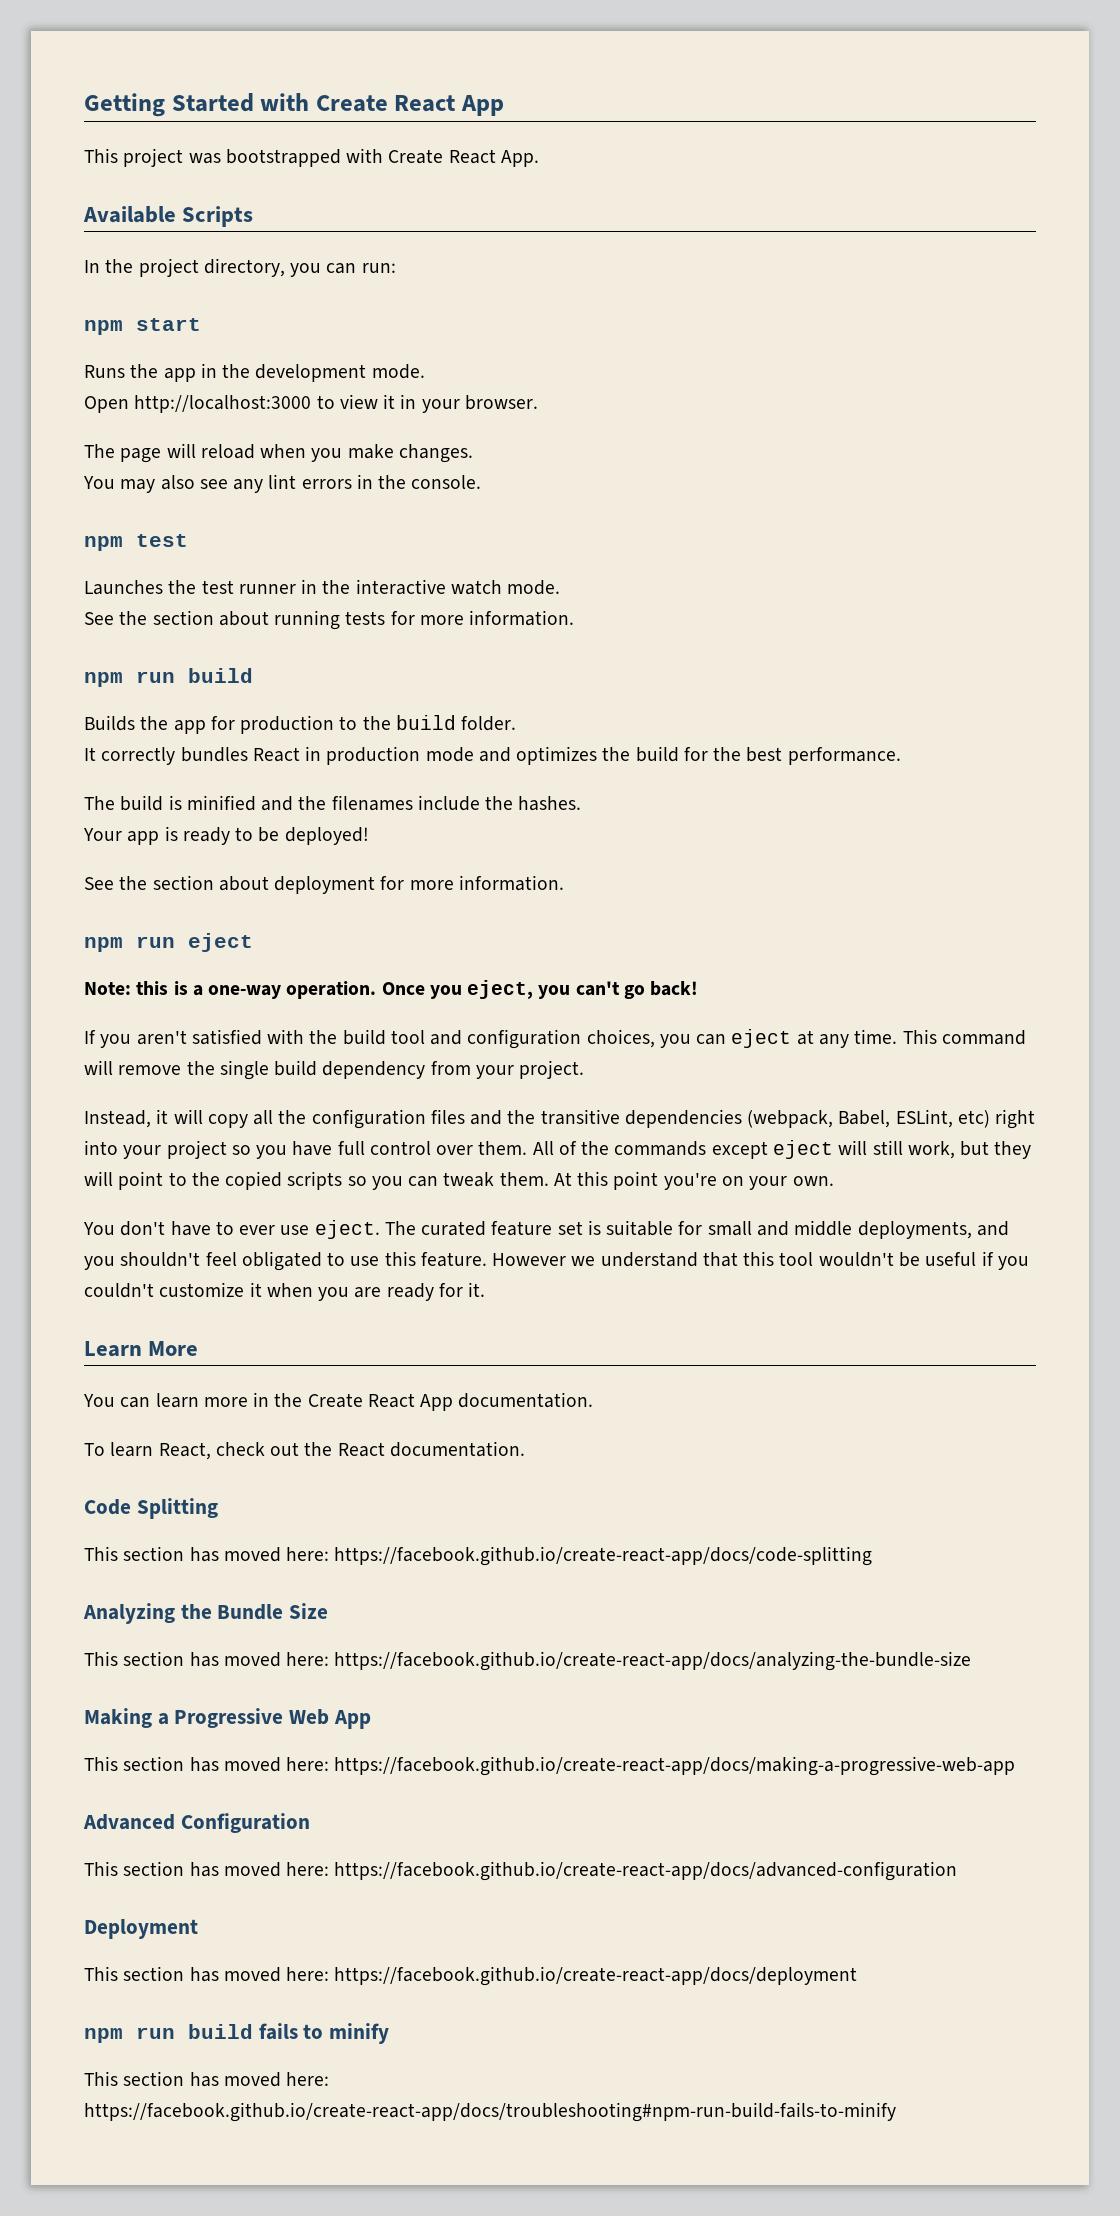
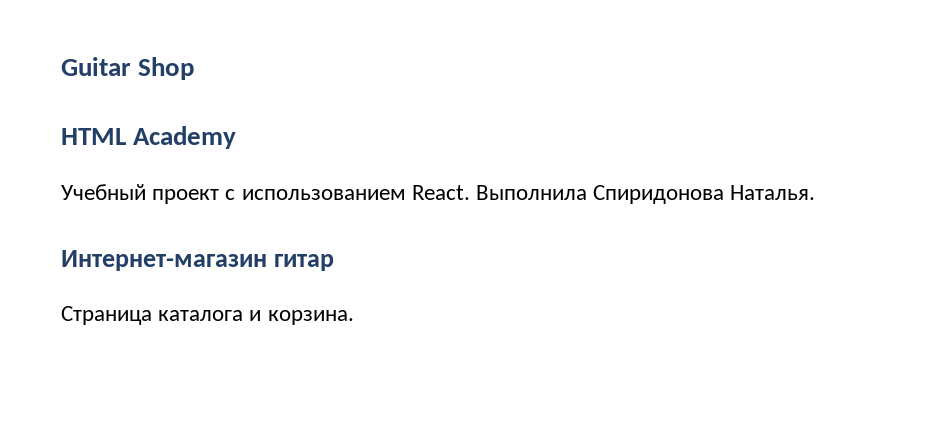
- Getting Started with Create React App
- This project was bootstrapped with Create React App.
- Available Scripts
- In the project directory, you can run:
- npm start
- Runs the app in the development mode.
- Open http://localhost:3000 to view it in your browser.
- The page will reload when you make changes.
- You may also see any lint errors in the console.
- npm test
- Launches the test runner in the interactive watch mode.
- See the section about running tests for more information.
- npm run build
- Builds the app for production to the build folder.
- It correctly bundles React in production mode and optimizes the build for the best performance.
- The build is minified and the filenames include the hashes.
- Your app is ready to be deployed!
- See the section about deployment for more information.
- npm run eject
- Note: this is a one-way operation. Once you eject, you can't go back!
- If you aren't satisfied with the build tool and configuration choices, you can eject at any time. This command will remove the single build dependency from your project.
- Instead, it will copy all the configuration files and the transitive dependencies (webpack, Babel, ESLint, etc) right into your project so you have full control over them. All of the commands except eject will still work, but they will point to the copied scripts so you can tweak them. At this point you're on your own.
- You don't have to ever use eject. The curated feature set is suitable for small and middle deployments, and you shouldn't feel obligated to use this feature. However we understand that this tool wouldn't be useful if you couldn't customize it when you are ready for it.
- Learn More
- You can learn more in the Create React App documentation.
- To learn React, check out the React documentation.
- Code Splitting
- This section has moved here: https://facebook.github.io/create-react-app/docs/code-splitting
- Analyzing the Bundle Size
- This section has moved here: https://facebook.github.io/create-react-app/docs/analyzing-the-bundle-size
- Making a Progressive Web App
- This section has moved here: https://facebook.github.io/create-react-app/docs/making-a-progressive-web-app
- Advanced Configuration
- This section has moved here: https://facebook.github.io/create-react-app/docs/advanced-configuration
- Deployment
- This section has moved here: https://facebook.github.io/create-react-app/docs/deployment
- npm run build fails to minify
- This section has moved here: https://facebook.github.io/create-react-app/docs/troubleshooting#npm-run-build-fails-to-minify
+ Guitar Shop
+ HTML Academy
+ Учебный проект с использованием React. Выполнила Спиридонова Наталья.
+ Интернет-магазин гитар
+ Страница каталога и корзина.

